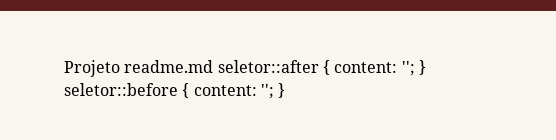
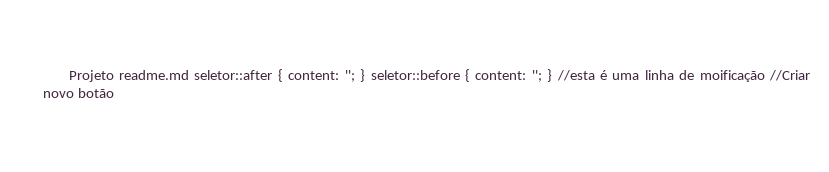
- Projeto readme.md seletor::after { content: ''; } seletor::before { content: ''; }
+ Projeto readme.md seletor::after { content: ''; } seletor::before { content: ''; } //esta é uma linha de moificação //Criar novo botão

